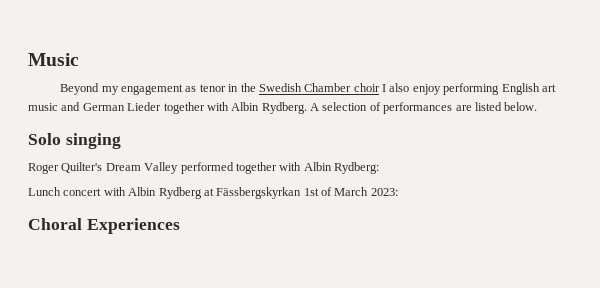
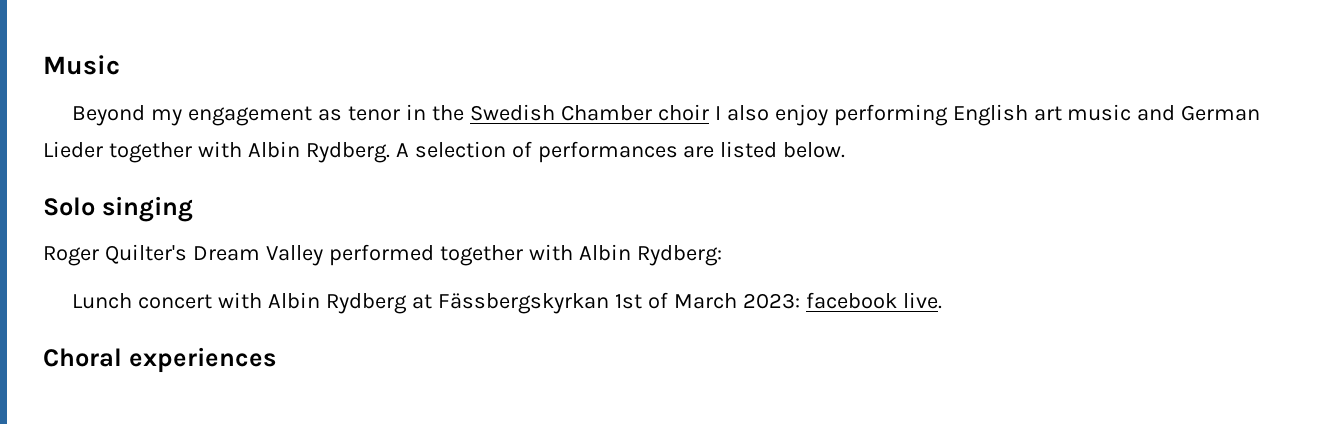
- Lunch concert with Albin Rydberg at Fässbergskyrkan 1st of March 2023:
+ Lunch concert with Albin Rydberg at Fässbergskyrkan 1st of March 2023: facebook live.
- Choral Experiences
+ Choral experiences

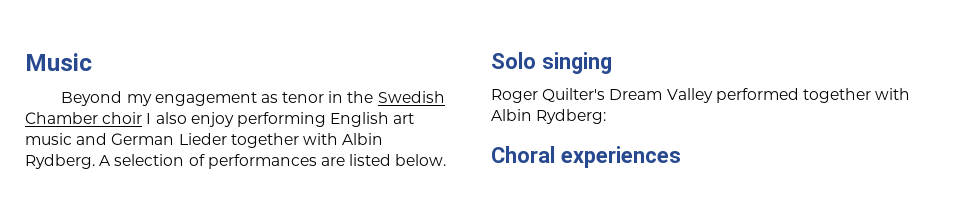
- Lunch concert with Albin Rydberg at Fässbergskyrkan 1st of March 2023: facebook live.

